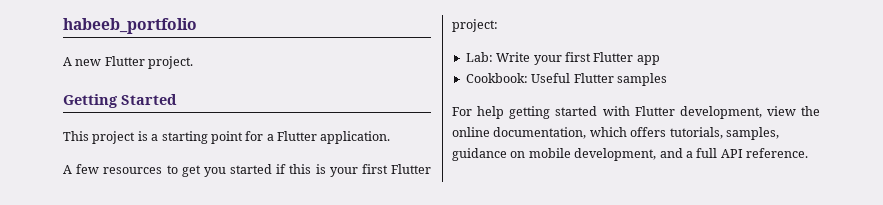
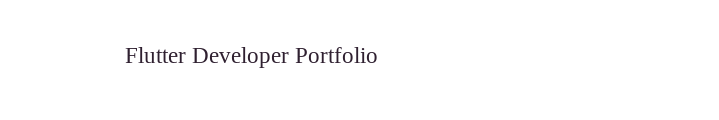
- habeeb_portfolio
- A new Flutter project.
- Getting Started
- This project is a starting point for a Flutter application.
- A few resources to get you started if this is your first Flutter project:
- Lab: Write your first Flutter app
- Cookbook: Useful Flutter samples
- For help getting started with Flutter development, view the online documentation, which offers tutorials, samples, guidance on mobile development, and a full API reference.
+ Flutter Developer Portfolio

